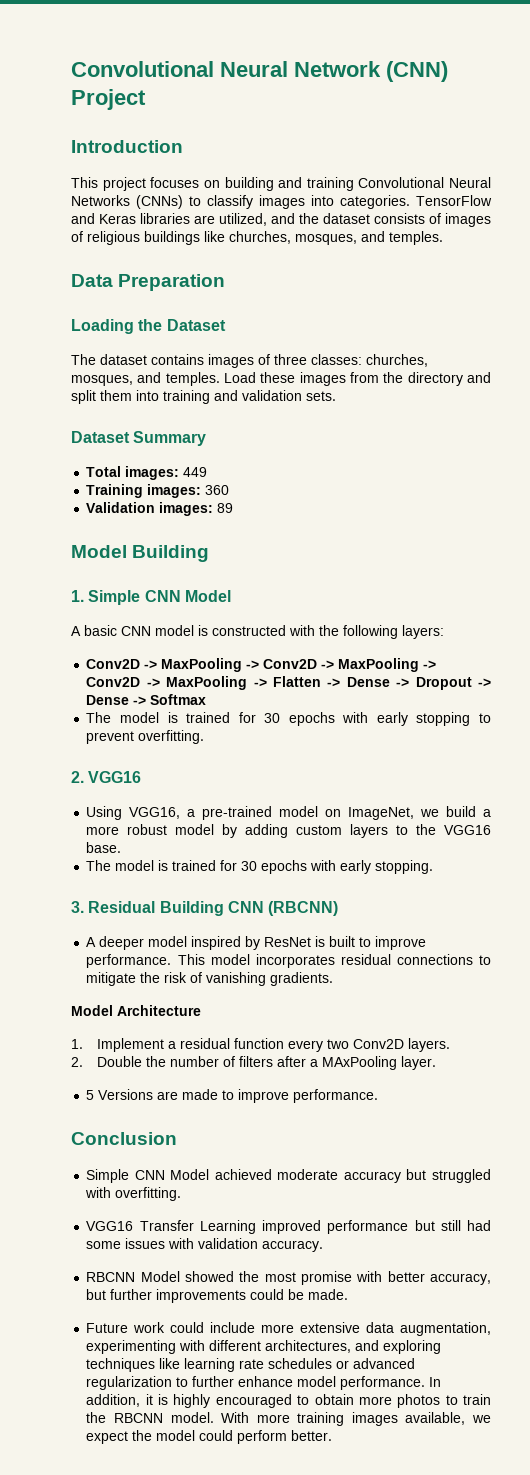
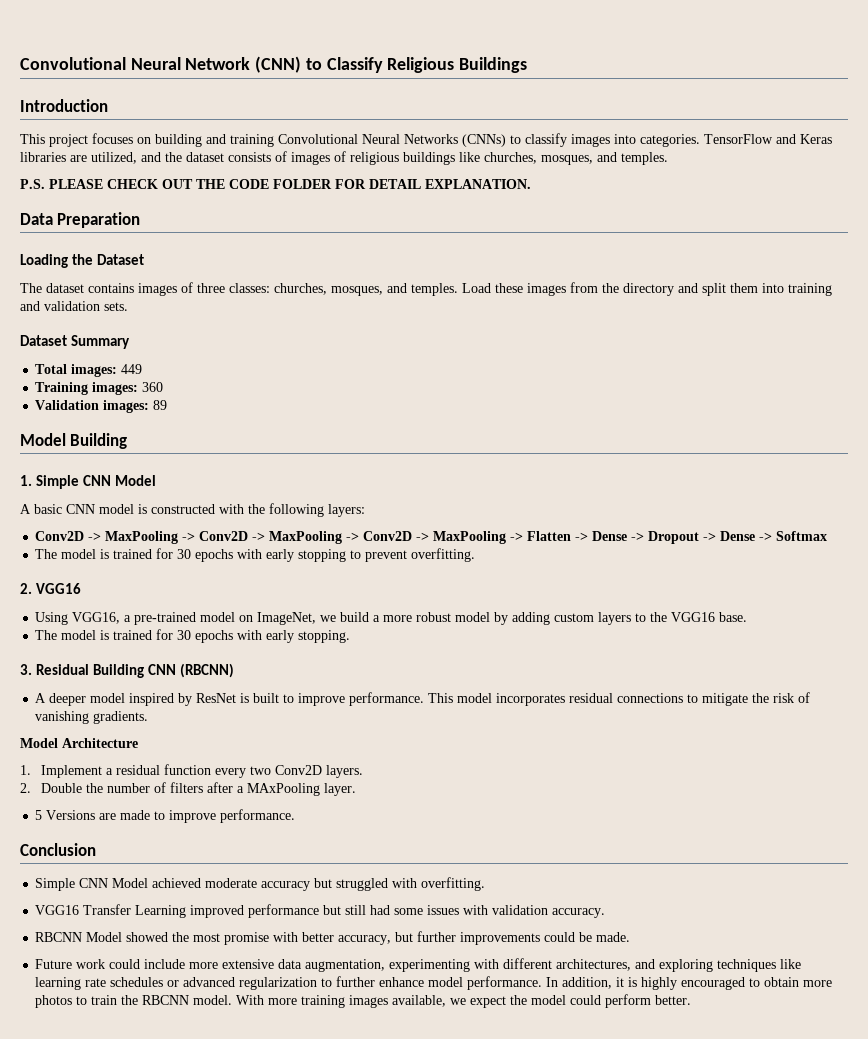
- Convolutional Neural Network (CNN) Project
+ Convolutional Neural Network (CNN) to Classify Religious Buildings
+ P.S. PLEASE CHECK OUT THE CODE FOLDER FOR DETAIL EXPLANATION.

